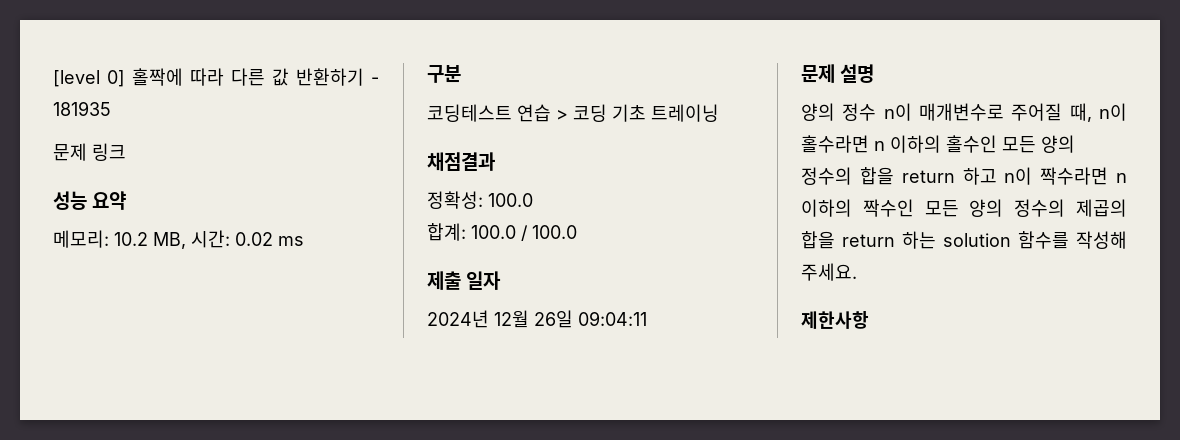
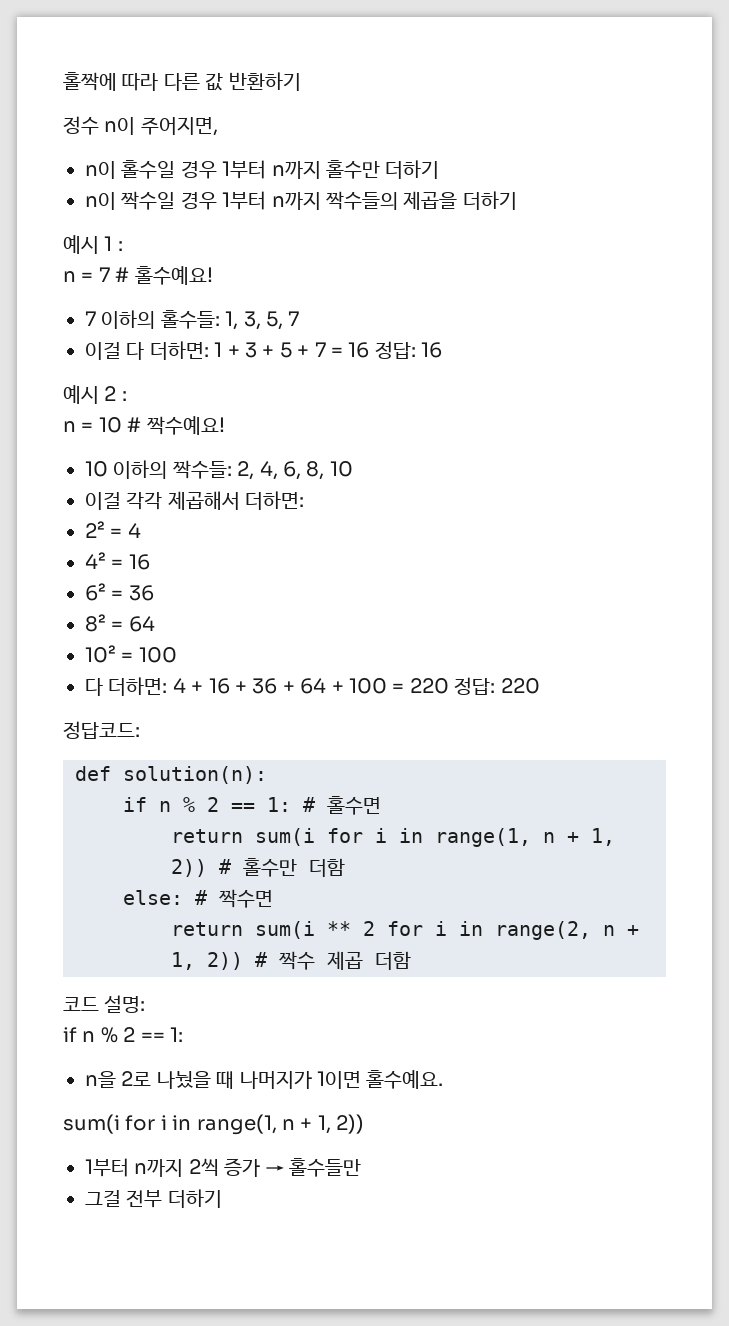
- [level 0] 홀짝에 따라 다른 값 반환하기 - 181935
- 문제 링크
- 성능 요약
- 메모리: 10.2 MB, 시간: 0.02 ms
- 구분
- 코딩테스트 연습 > 코딩 기초 트레이닝
- 채점결과
- 정확성: 100.0
- 합계: 100.0 / 100.0
- 제출 일자
- 2024년 12월 26일 09:04:11
- 문제 설명
- 양의 정수 n이 매개변수로 주어질 때, n이 홀수라면 n 이하의 홀수인 모든 양의 정수의 합을 return 하고 n이 짝수라면 n 이하의 짝수인 모든 양의 정수의 제곱의 합을 return 하는 solution 함수를 작성해 주세요.
- 제한사항
+ 홀짝에 따라 다른 값 반환하기
+ 정수 n이 주어지면,
+ n이 홀수일 경우 1부터 n까지 홀수만 더하기
+ n이 짝수일 경우 1부터 n까지 짝수들의 제곱을 더하기
+ 예시 1 :
+ n = 7 # 홀수예요!
+ 7 이하의 홀수들: 1, 3, 5, 7
+ 이걸 다 더하면: 1 + 3 + 5 + 7 = 16 정답: 16
+ 예시 2 :
+ n = 10 # 짝수예요!
+ 10 이하의 짝수들: 2, 4, 6, 8, 10
+ 이걸 각각 제곱해서 더하면:
+ 2² = 4
+ 4² = 16
+ 6² = 36
+ 8² = 64
+ 10² = 100
+ 다 더하면: 4 + 16 + 36 + 64 + 100 = 220 정답: 220
+ 정답코드:
+ def solution(n):
+ if n % 2 == 1: # 홀수면
+ return sum(i for i in range(1, n + 1, 2)) # 홀수만 더함
+ else: # 짝수면
+ return sum(i ** 2 for i in range(2, n + 1, 2)) # 짝수 제곱 더함
+ 코드 설명:
+ if n % 2 == 1:
+ n을 2로 나눴을 때 나머지가 1이면 홀수예요.
+ sum(i for i in range(1, n + 1, 2))
+ 1부터 n까지 2씩 증가 → 홀수들만
+ 그걸 전부 더하기

